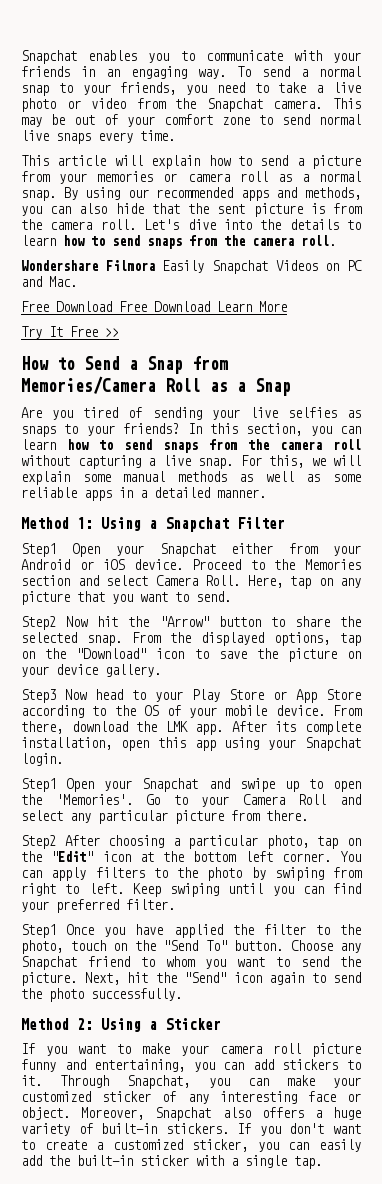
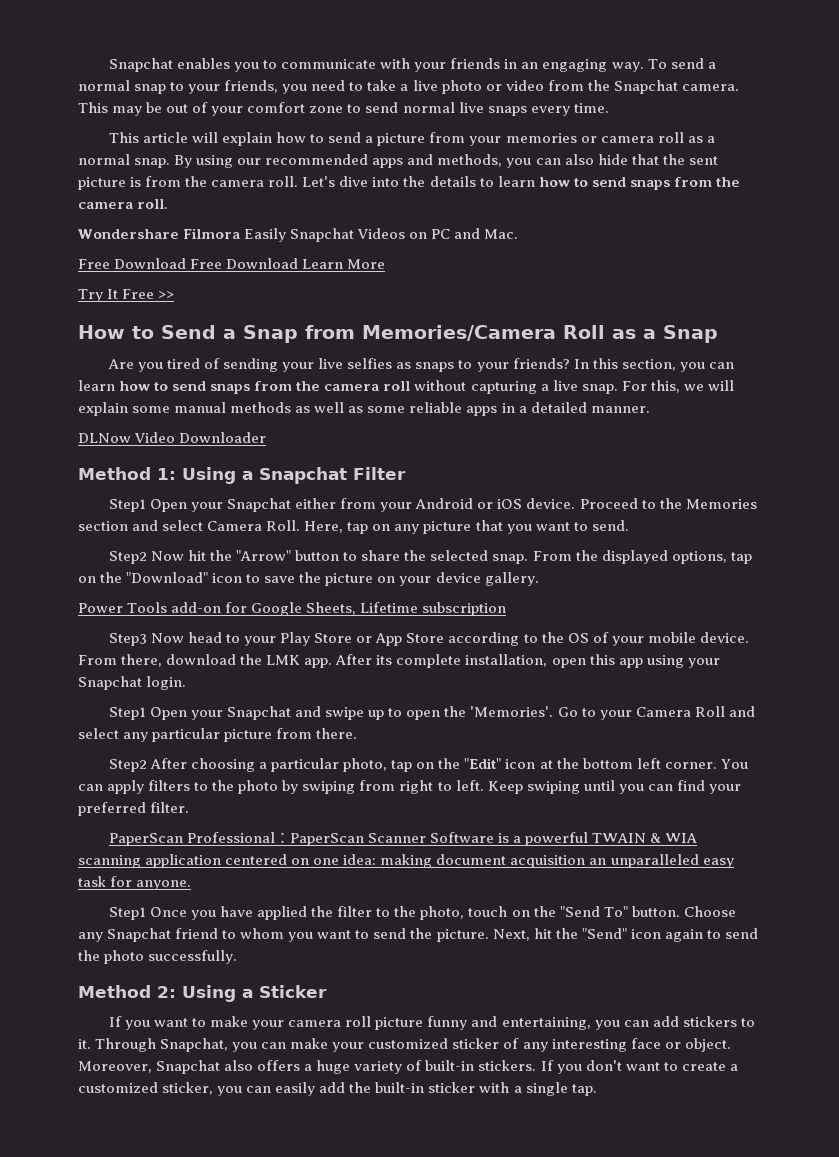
+ DLNow Video Downloader
+ Power Tools add-on for Google Sheets, Lifetime subscription
+ PaperScan Professional：PaperScan Scanner Software is a powerful TWAIN & WIA scanning application centered on one idea: making document acquisition an unparalleled easy task for anyone.

